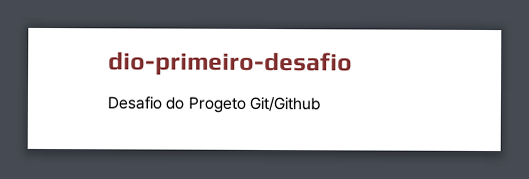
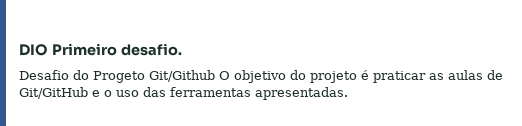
- dio-primeiro-desafio
+ DIO Primeiro desafio.
- Desafio do Progeto Git/Github
+ Desafio do Progeto Git/Github O objetivo do projeto é praticar as aulas de Git/GitHub e o uso das ferramentas apresentadas.

